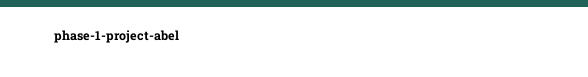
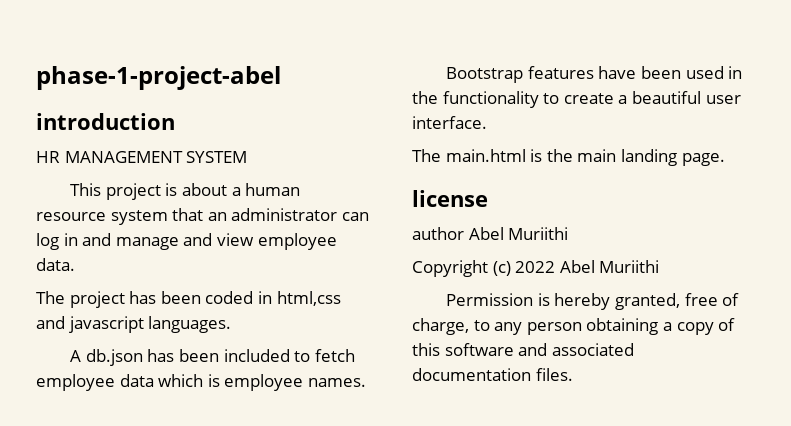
+ introduction
+ HR MANAGEMENT SYSTEM
+ This project is about a human resource system that an administrator can log in and manage and view employee data.
+ The project has been coded in html,css and javascript languages.
+ A db.json has been included to fetch employee data which is employee names.
+ Bootstrap features have been used in the functionality to create a beautiful user interface.
+ The main.html is the main landing page.
+ license
+ author Abel Muriithi
+ Copyright (c) 2022 Abel Muriithi
+ Permission is hereby granted, free of charge, to any person obtaining a copy of this software and associated documentation files.

